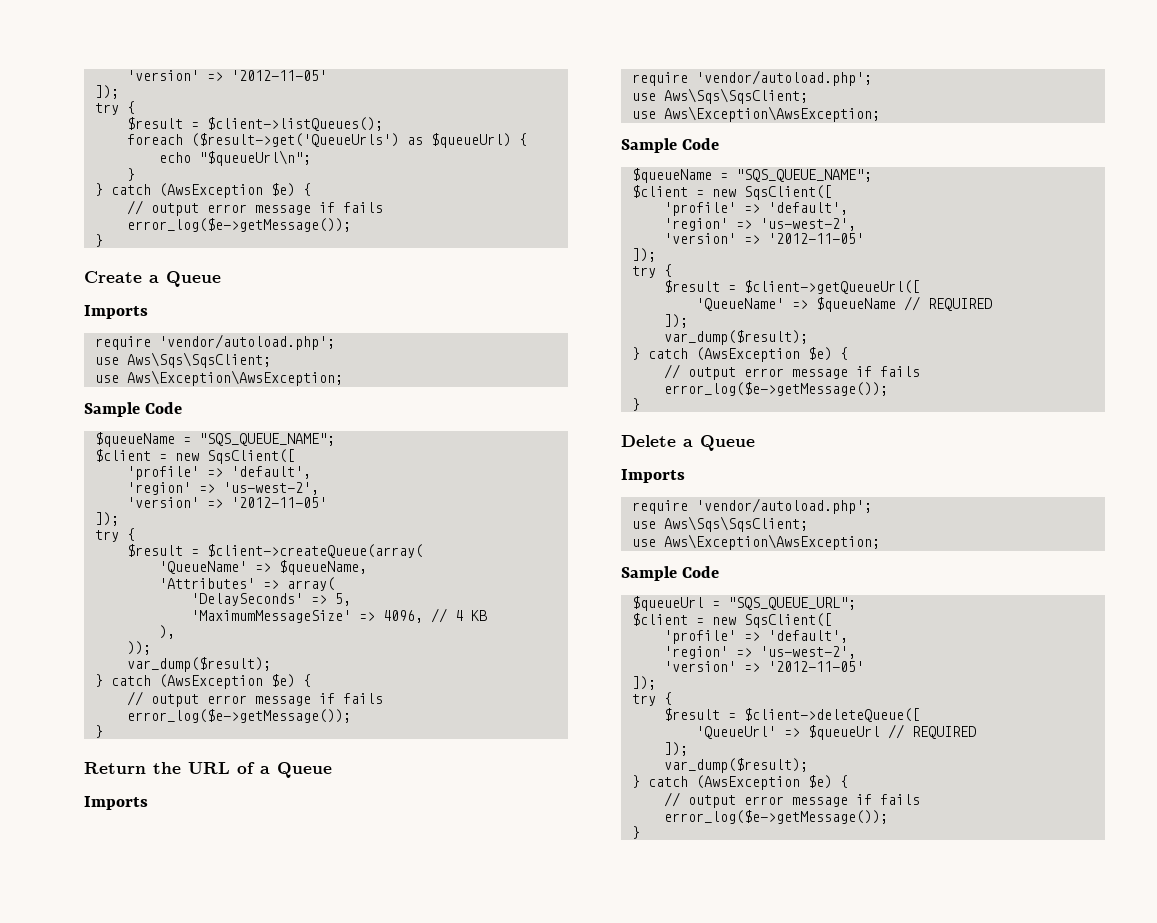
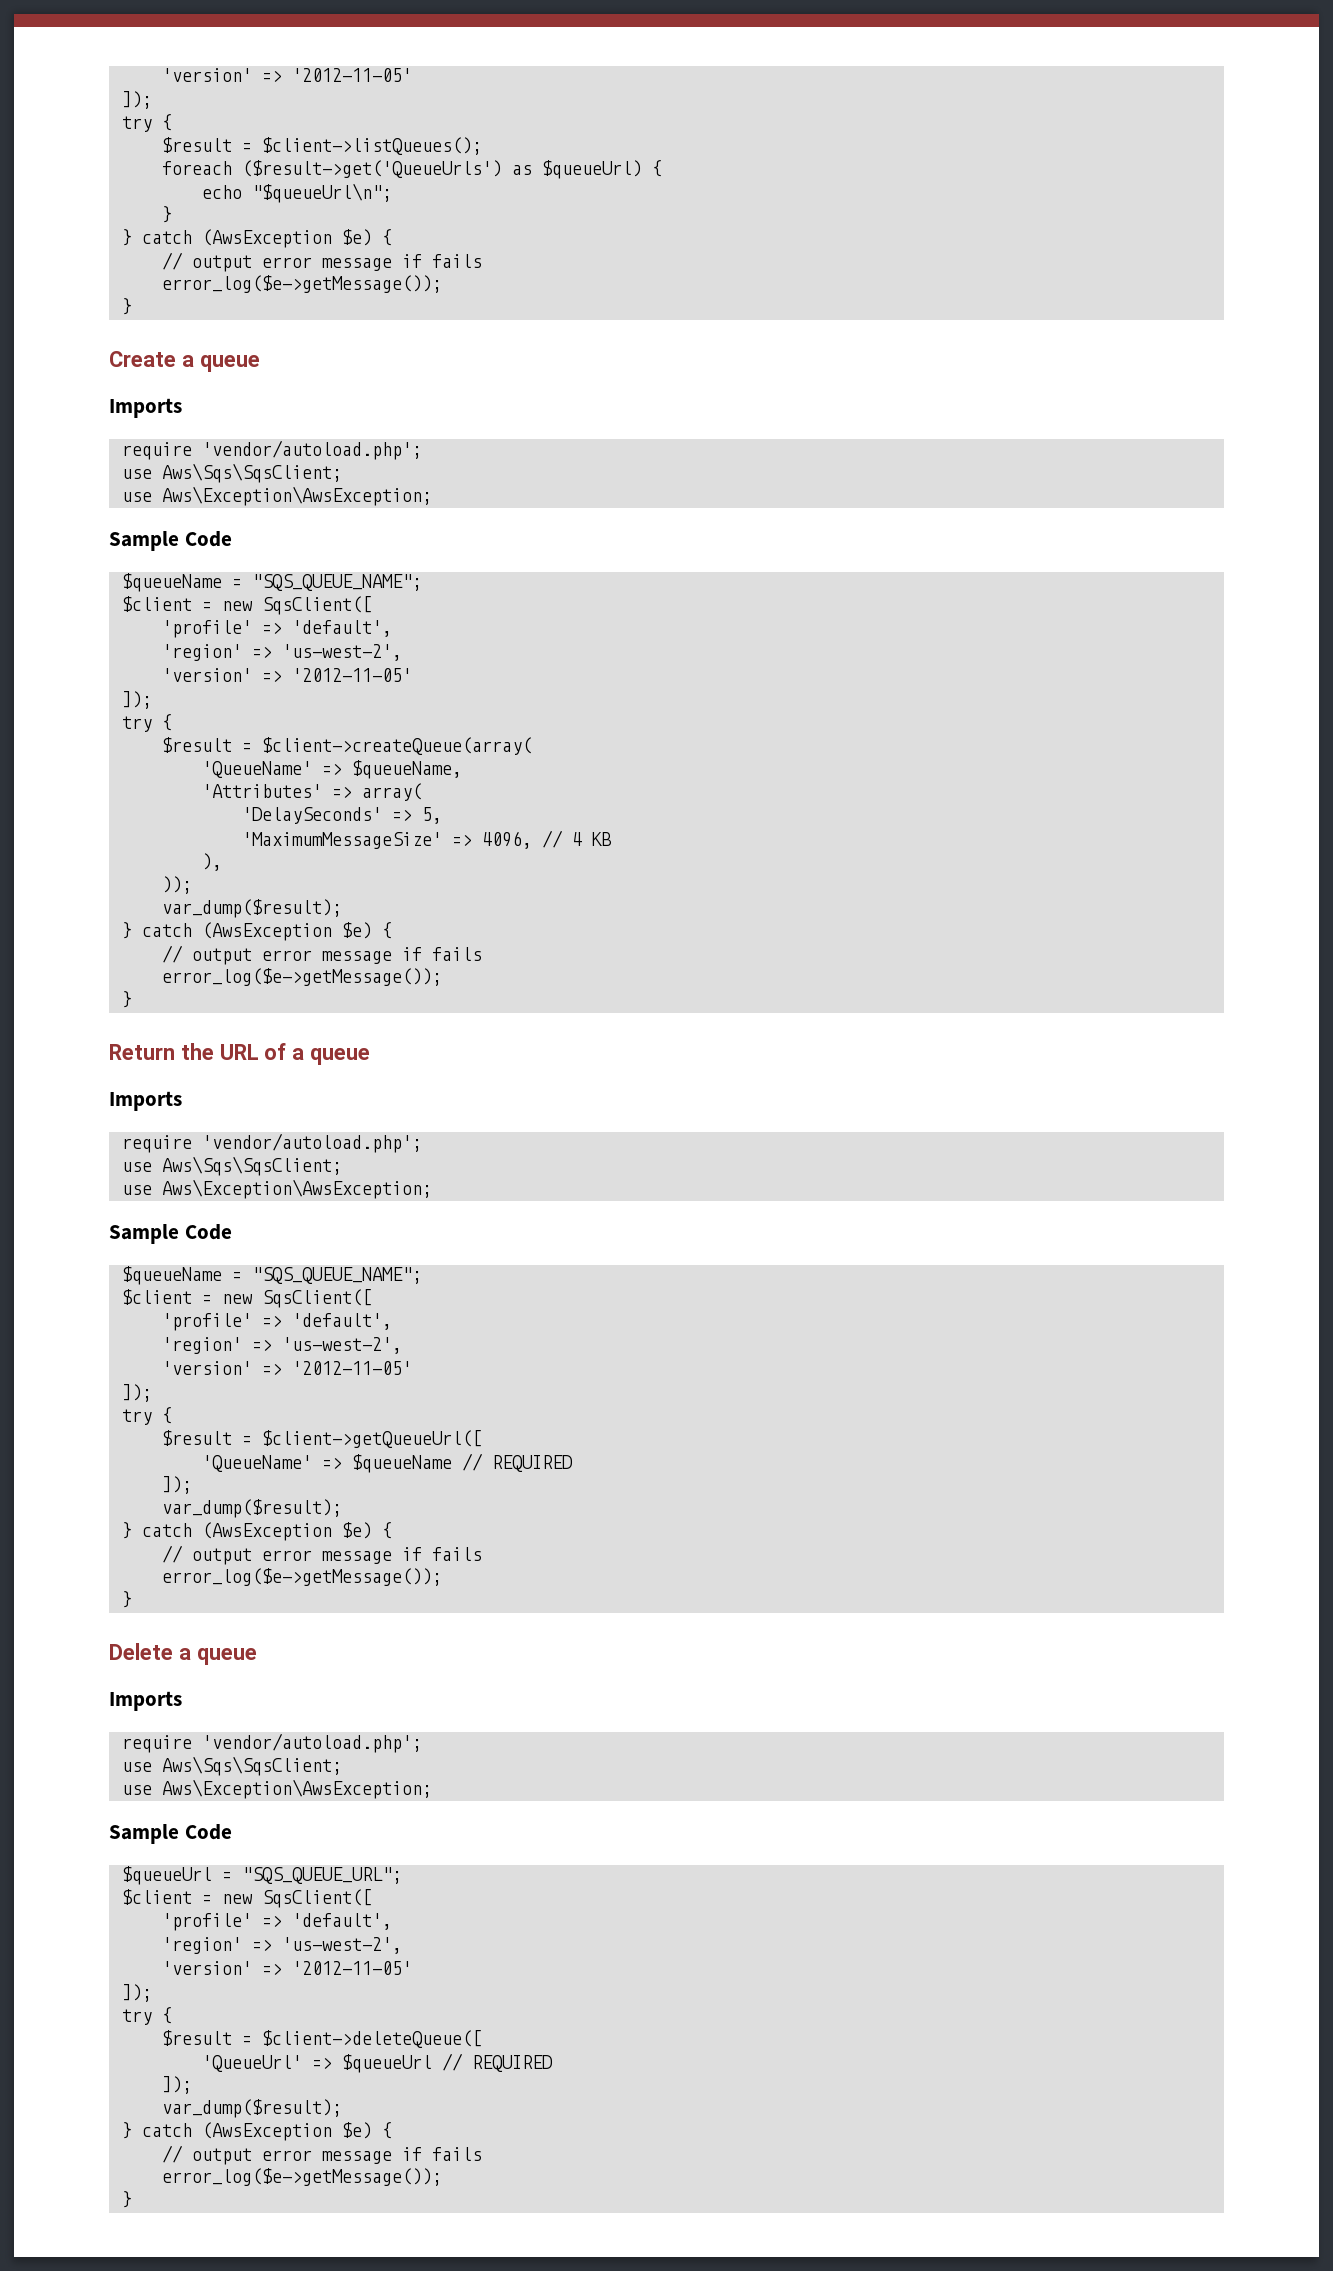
- Create a Queue
+ Create a queue
- Return the URL of a Queue
+ Return the URL of a queue
- Delete a Queue
+ Delete a queue

